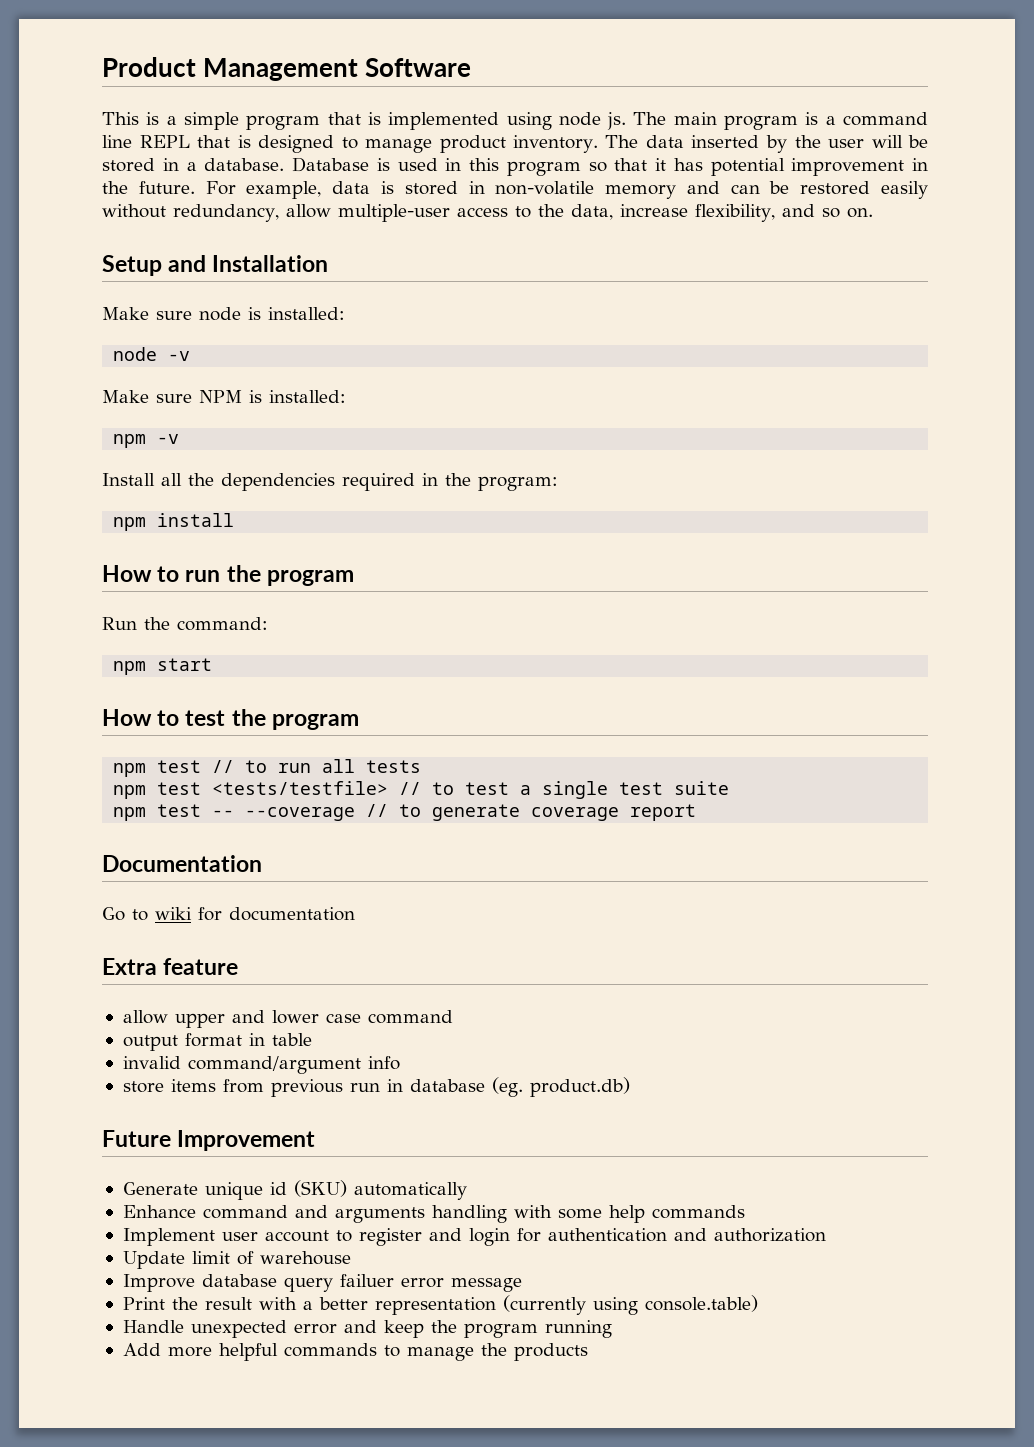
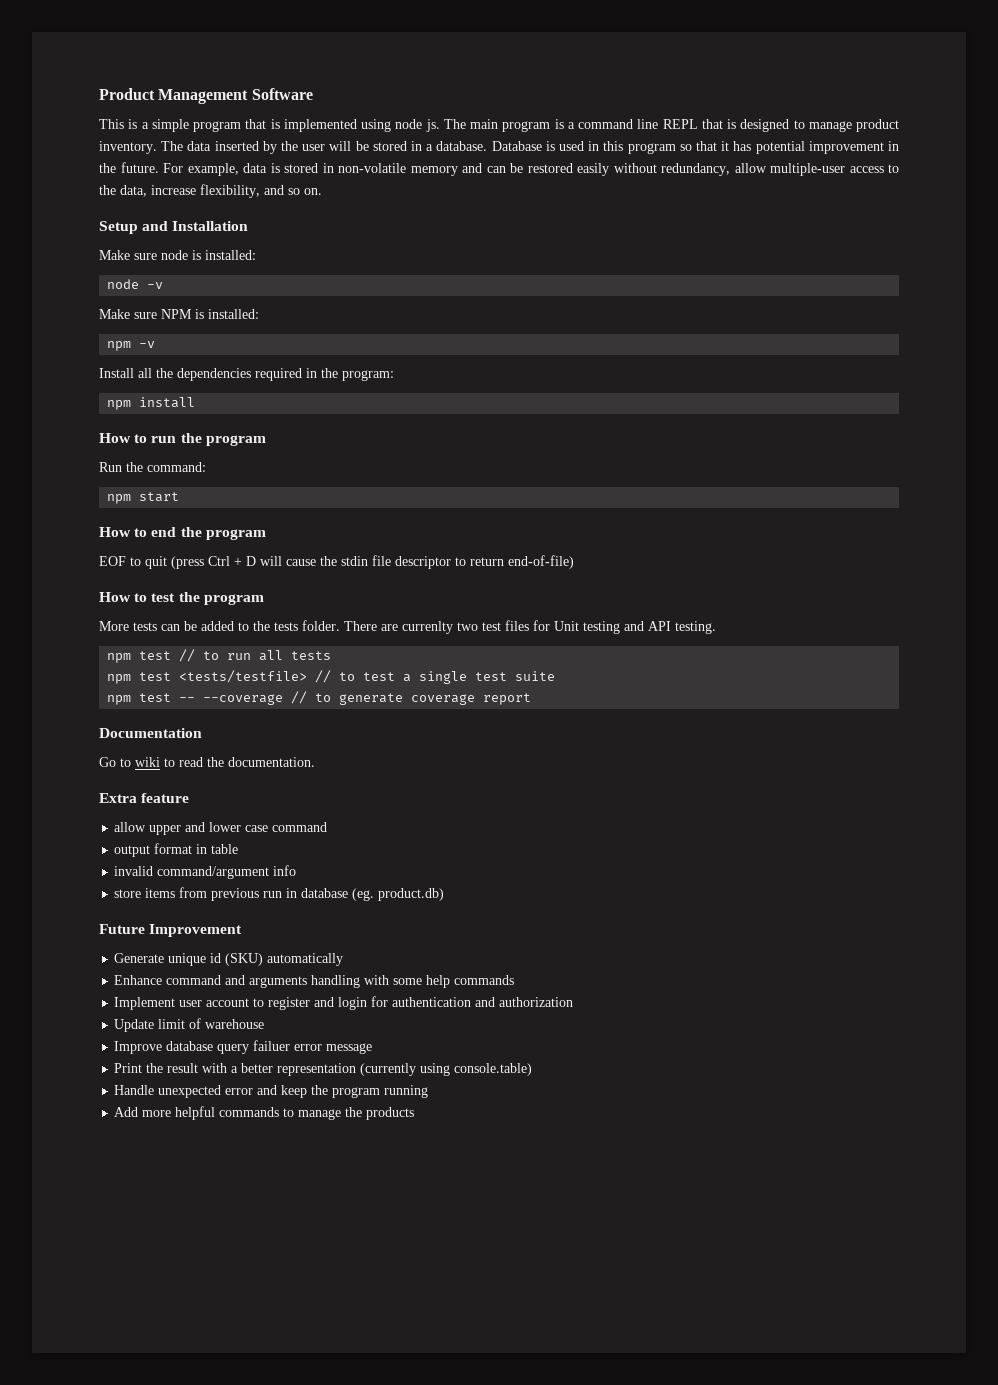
+ How to end the program
+ EOF to quit (press Ctrl + D will cause the stdin file descriptor to return end-of-file)
+ More tests can be added to the tests folder. There are currenlty two test files for Unit testing and API testing.
- Go to wiki for documentation
+ Go to wiki to read the documentation.

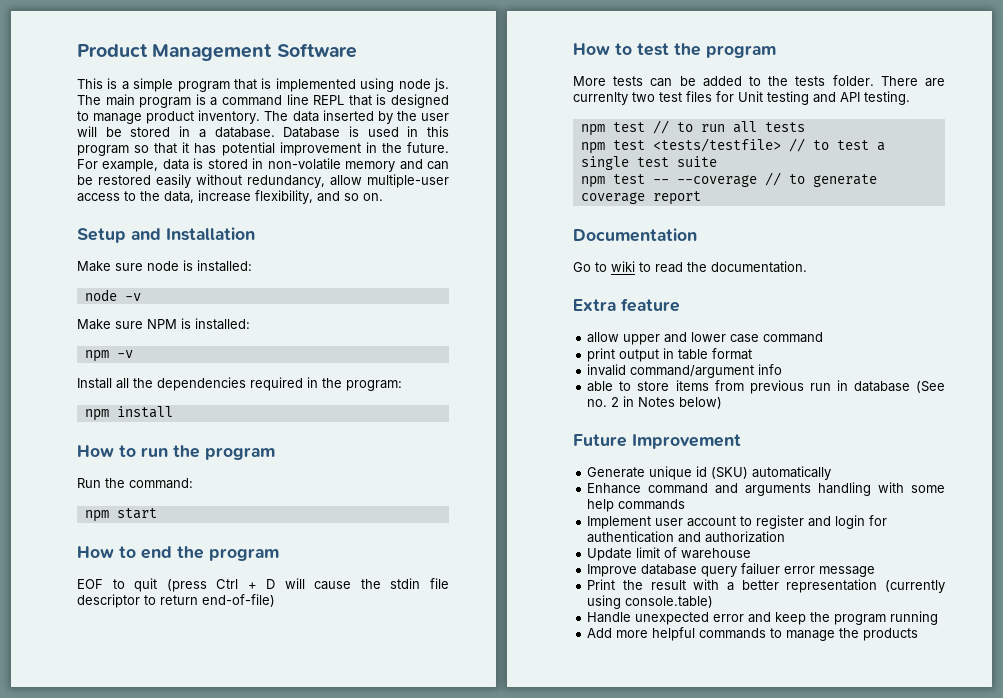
- output format in table
+ print output in table format
- store items from previous run in database (eg. product.db)
+ able to store items from previous run in database (See no. 2 in Notes below)

